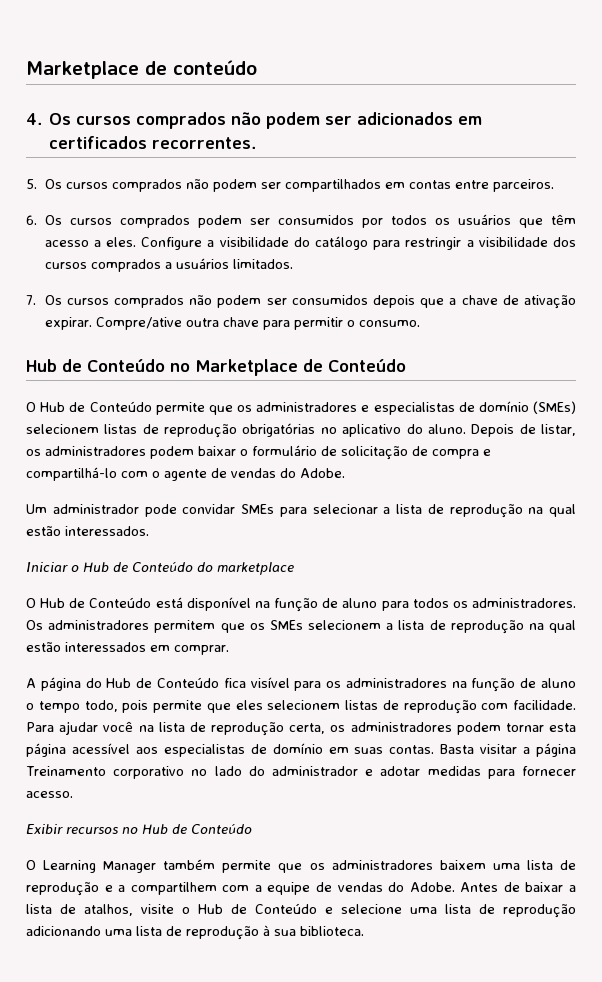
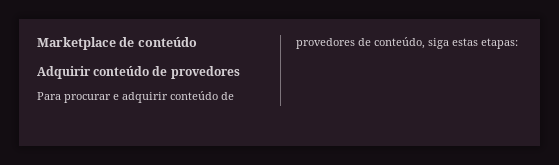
- 4. Os cursos comprados não podem ser adicionados em certificados recorrentes.
- 5. Os cursos comprados não podem ser compartilhados em contas entre parceiros.
- 6. Os cursos comprados podem ser consumidos por todos os usuários que têm acesso a eles. Configure a visibilidade do catálogo para restringir a visibilidade dos cursos comprados a usuários limitados.
- 7. Os cursos comprados não podem ser consumidos depois que a chave de ativação expirar. Compre/ative outra chave para permitir o consumo.
- Hub de Conteúdo no Marketplace de Conteúdo
- O Hub de Conteúdo permite que os administradores e especialistas de domínio (SMEs) selecionem listas de reprodução obrigatórias no aplicativo do aluno. Depois de listar, os administradores podem baixar o formulário de solicitação de compra e compartilhá-lo com o agente de vendas do Adobe.
- Um administrador pode convidar SMEs para selecionar a lista de reprodução na qual estão interessados.
- Iniciar o Hub de Conteúdo do marketplace
- O Hub de Conteúdo está disponível na função de aluno para todos os administradores. Os administradores permitem que os SMEs selecionem a lista de reprodução na qual estão interessados em comprar.
- A página do Hub de Conteúdo fica visível para os administradores na função de aluno o tempo todo, pois permite que eles selecionem listas de reprodução com facilidade. Para ajudar você na lista de reprodução certa, os administradores podem tornar esta página acessível aos especialistas de domínio em suas contas. Basta visitar a página Treinamento corporativo no lado do administrador e adotar medidas para fornecer acesso.
- Exibir recursos no Hub de Conteúdo
- O Learning Manager também permite que os administradores baixem uma lista de reprodução e a compartilhem com a equipe de vendas do Adobe. Antes de baixar a lista de atalhos, visite o Hub de Conteúdo e selecione uma lista de reprodução adicionando uma lista de reprodução à sua biblioteca.
+ Adquirir conteúdo de provedores
+ Para procurar e adquirir conteúdo de provedores de conteúdo, siga estas etapas:

